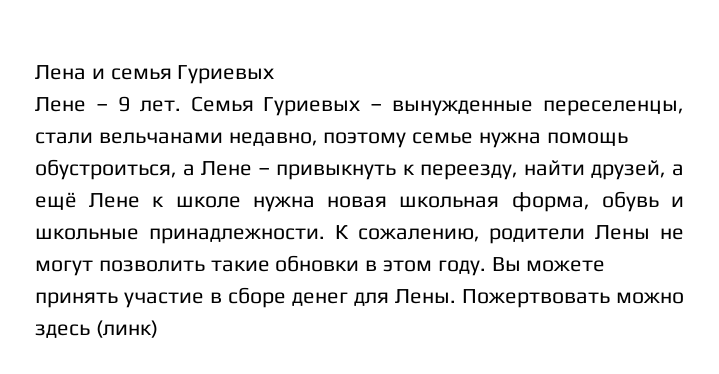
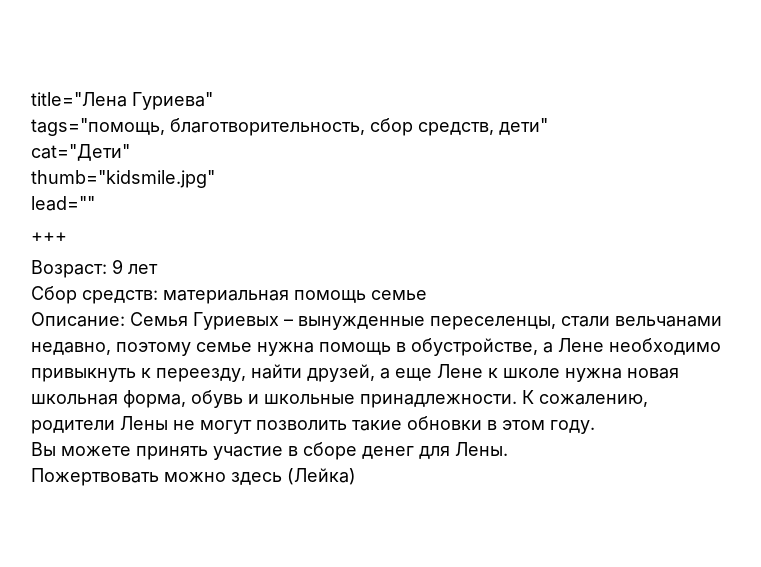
- Лена и семья Гуриевых
- Лене – 9 лет. Семья Гуриевых – вынужденные переселенцы, стали вельчанами недавно, поэтому семье нужна помощь обустроиться, а Лене – привыкнуть к переезду, найти друзей, а ещё Лене к школе нужна новая школьная форма, обувь и школьные принадлежности.
+ title="Лена Гуриева"
+ tags="помощь, благотворительность, сбор средств, дети"
+ cat="Дети"
+ thumb="kidsmile.jpg"
+ lead=""
+ +++
+ Возраст: 9 лет
+ Сбор средств: материальная помощь семье
+ Описание: Семья Гуриевых – вынужденные переселенцы, стали вельчанами недавно, поэтому семье нужна помощь в обустройстве, а Лене необходимо привыкнуть к переезду, найти друзей, а еще Лене к школе нужна новая школьная форма, обувь и школьные принадлежности.
- К сожалению, родители Лены не могут позволить такие обновки в этом году. Вы можете принять участие в сборе денег для Лены. Пожертвовать можно здесь (линк)
+ К сожалению, родители Лены не могут позволить такие обновки в этом году.
+ Вы можете принять участие в сборе денег для Лены.
+ Пожертвовать можно здесь (Лейка)

